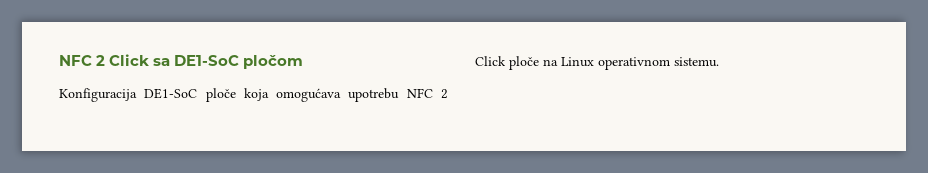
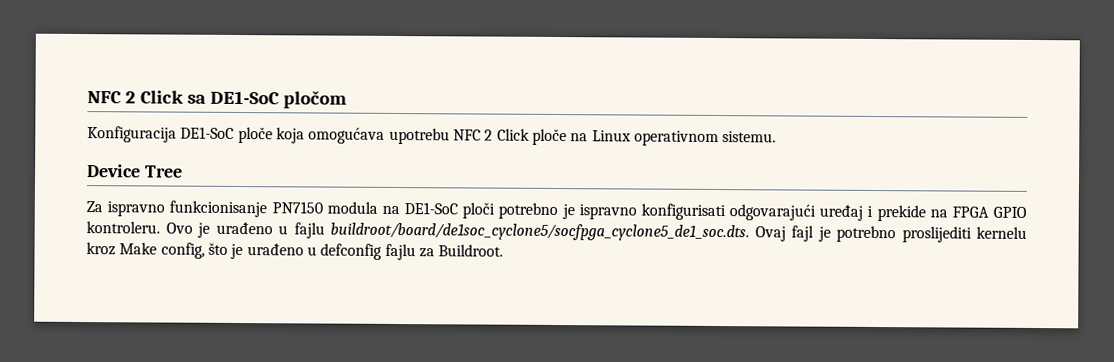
+ Device Tree
+ Za ispravno funkcionisanje PN7150 modula na DE1-SoC ploči potrebno je ispravno konfigurisati odgovarajući uređaj i prekide na FPGA GPIO kontroleru. Ovo je urađeno u fajlu buildroot/board/de1soc_cyclone5/socfpga_cyclone5_de1_soc.dts. Ovaj fajl je potrebno proslijediti kernelu kroz Make config, što je urađeno u defconfig fajlu za Buildroot.

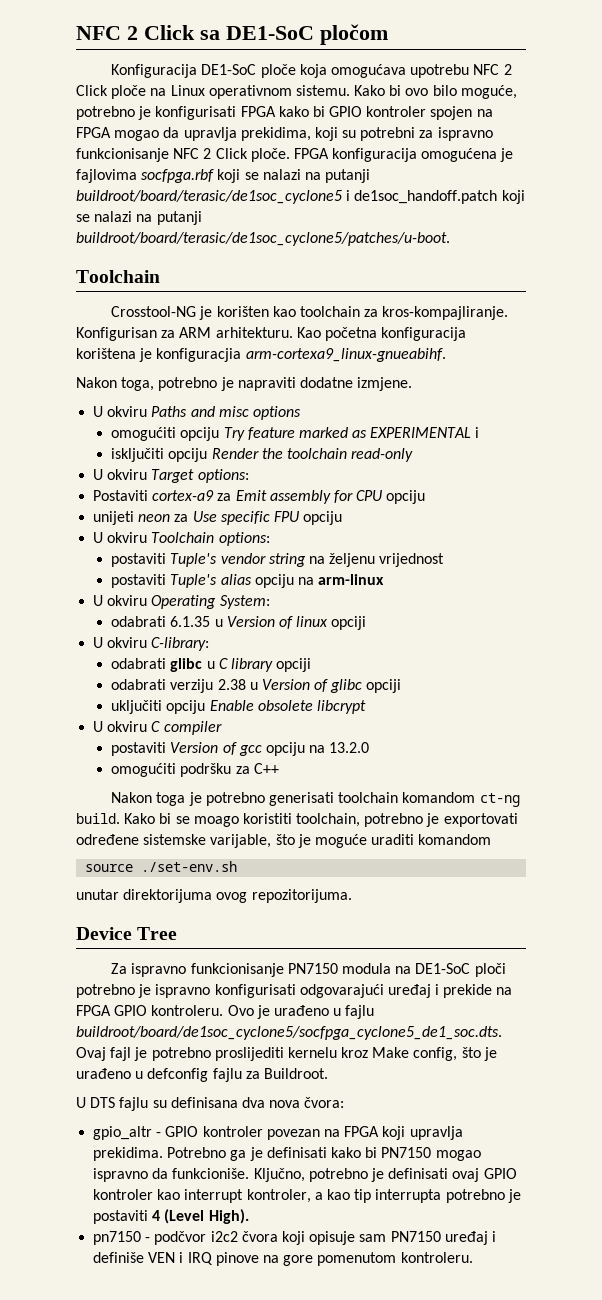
+ Kako bi ovo bilo moguće, potrebno je konfigurisati FPGA kako bi GPIO kontroler spojen na FPGA mogao da upravlja prekidima, koji su potrebni za ispravno funkcionisanje NFC 2 Click ploče. FPGA konfiguracija omogućena je fajlovima socfpga.rbf koji se nalazi na putanji buildroot/board/terasic/de1soc_cyclone5 i de1soc_handoff.patch koji se nalazi na putanji buildroot/board/terasic/de1soc_cyclone5/patches/u-boot.
+ Toolchain
+ Crosstool-NG je korišten kao toolchain za kros-kompajliranje. Konfigurisan za ARM arhitekturu. Kao početna konfiguracija korištena je konfiguracjia arm-cortexa9_linux-gnueabihf.
+ Nakon toga, potrebno je napraviti dodatne izmjene.
+ U okviru Paths and misc options
+ omogućiti opciju Try feature marked as EXPERIMENTAL i
+ isključiti opciju Render the toolchain read-only
+ U okviru Target options:
+ Postaviti cortex-a9 za Emit assembly for CPU opciju
+ unijeti neon za Use specific FPU opciju
+ U okviru Toolchain options:
+ postaviti Tuple's vendor string na željenu vrijednost
+ postaviti Tuple's alias opciju na arm-linux
+ U okviru Operating System:
+ odabrati 6.1.35 u Version of linux opciji
+ U okviru C-library:
+ odabrati glibc u C library opciji
+ odabrati verziju 2.38 u Version of glibc opciji
+ uključiti opciju Enable obsolete libcrypt
+ U okviru C compiler
+ postaviti Version of gcc opciju na 13.2.0
+ omogućiti podršku za C++
+ Nakon toga je potrebno generisati toolchain komandom ct-ng build. Kako bi se moago koristiti toolchain, potrebno je exportovati određene sistemske varijable, što je moguće uraditi komandom
+ source ./set-env.sh
+ unutar direktorijuma ovog repozitorijuma.
+ U DTS fajlu su definisana dva nova čvora:
+ gpio_altr - GPIO kontroler povezan na FPGA koji upravlja prekidima. Potrebno ga je definisati kako bi PN7150 mogao ispravno da funkcioniše. Ključno, potrebno je definisati ovaj GPIO kontroler kao interrupt kontroler, a kao tip interrupta potrebno je postaviti 4 (Level High).
+ pn7150 - podčvor i2c2 čvora koji opisuje sam PN7150 uređaj i definiše VEN i IRQ pinove na gore pomenutom kontroleru.

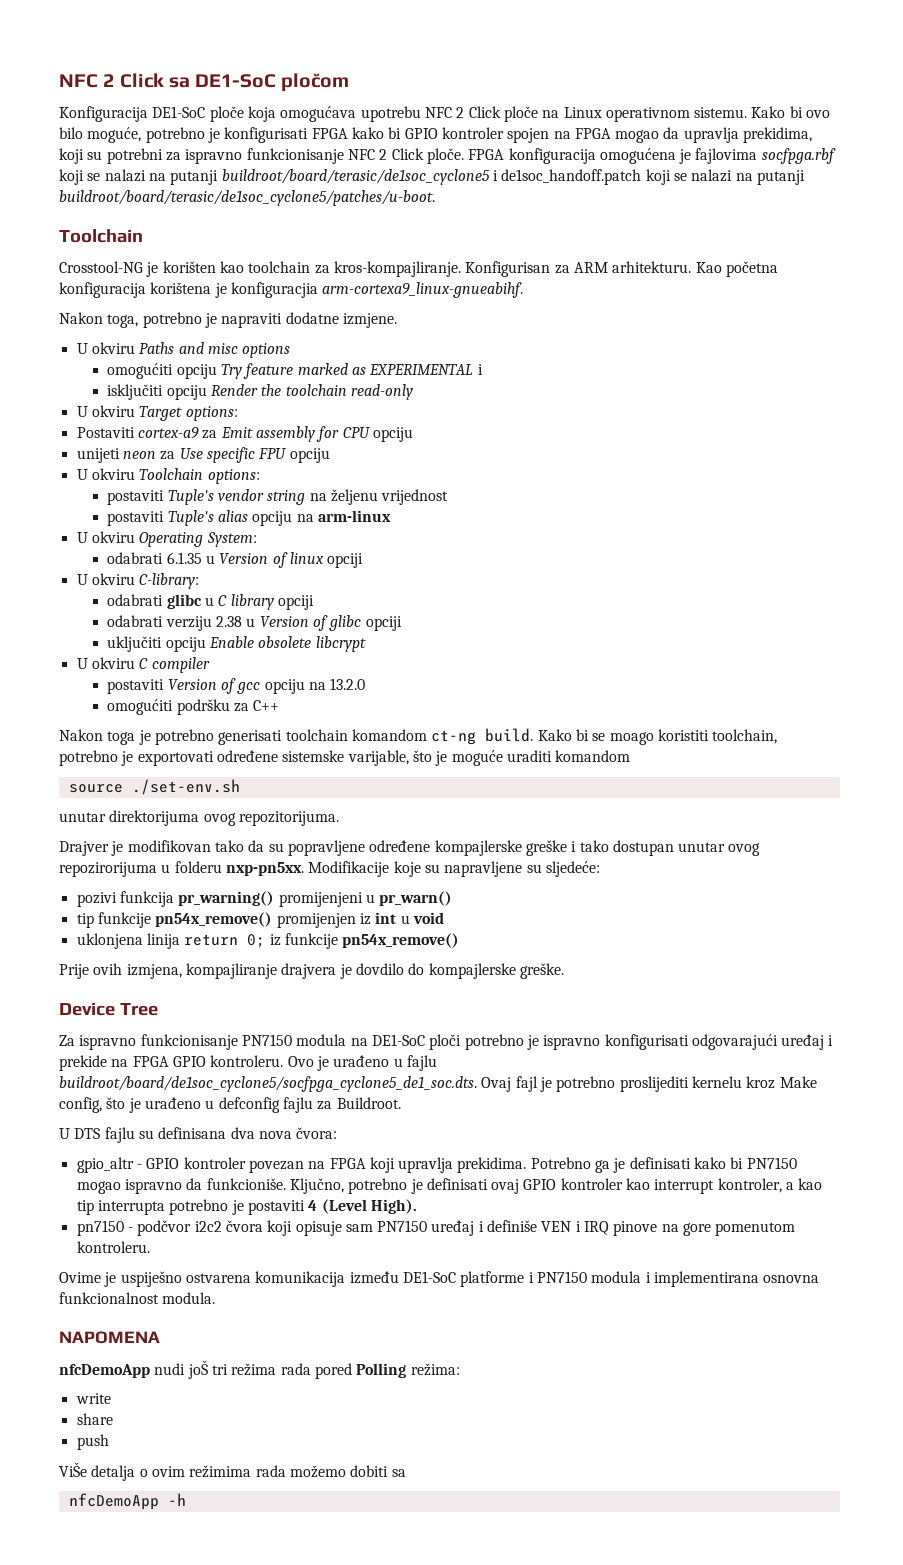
+ Drajver je modifikovan tako da su popravljene određene kompajlerske greške i tako dostupan unutar ovog repozirorijuma u folderu nxp-pn5xx. Modifikacije koje su napravljene su sljedeće:
+ pozivi funkcija pr_warning() promijenjeni u pr_warn()
+ tip funkcije pn54x_remove() promijenjen iz int u void
+ uklonjena linija return 0; iz funkcije pn54x_remove()
+ Prije ovih izmjena, kompajliranje drajvera je dovdilo do kompajlerske greške.
+ Ovime je uspiješno ostvarena komunikacija između DE1-SoC platforme i PN7150 modula i implementirana osnovna funkcionalnost modula.
+ NAPOMENA
+ nfcDemoApp nudi joŠ tri režima rada pored Polling režima:
+ write
+ share
+ push
+ ViŠe detalja o ovim režimima rada možemo dobiti sa
+ nfcDemoApp -h

